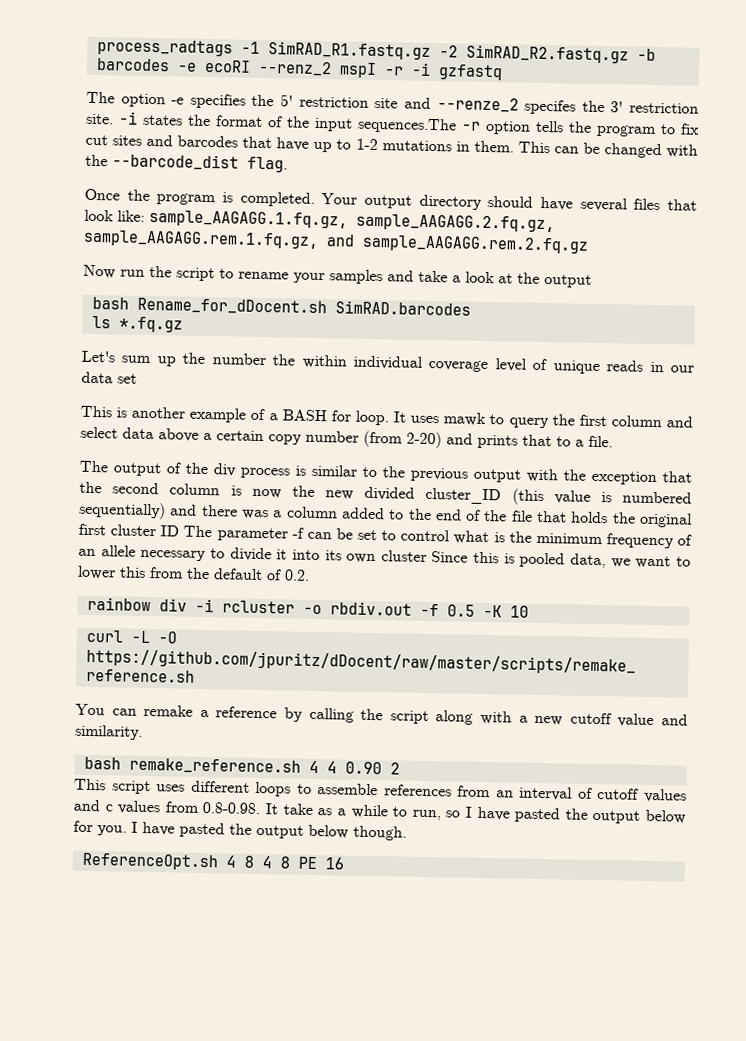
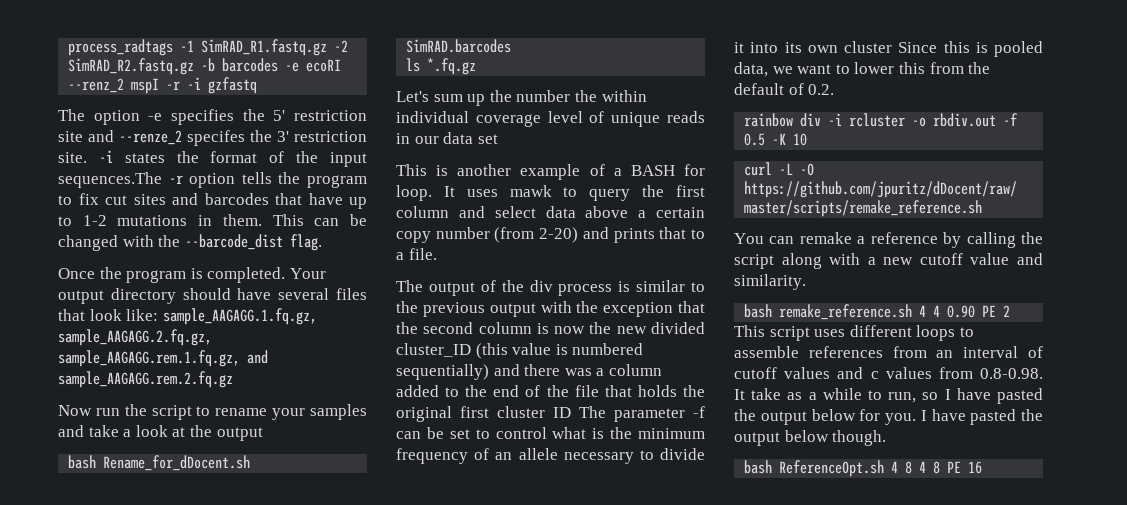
- bash remake_reference.sh 4 4 0.90 2
+ bash remake_reference.sh 4 4 0.90 PE 2
- ReferenceOpt.sh 4 8 4 8 PE 16
+ bash ReferenceOpt.sh 4 8 4 8 PE 16

